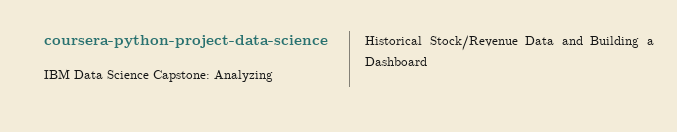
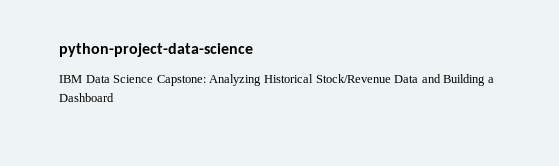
- coursera-python-project-data-science
+ python-project-data-science

